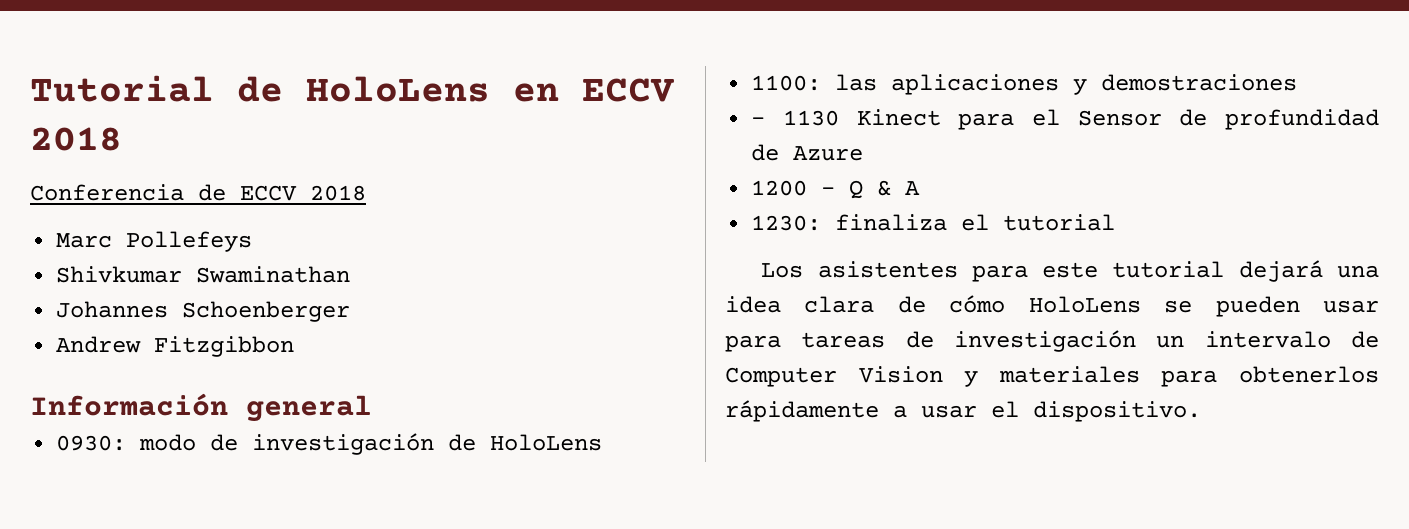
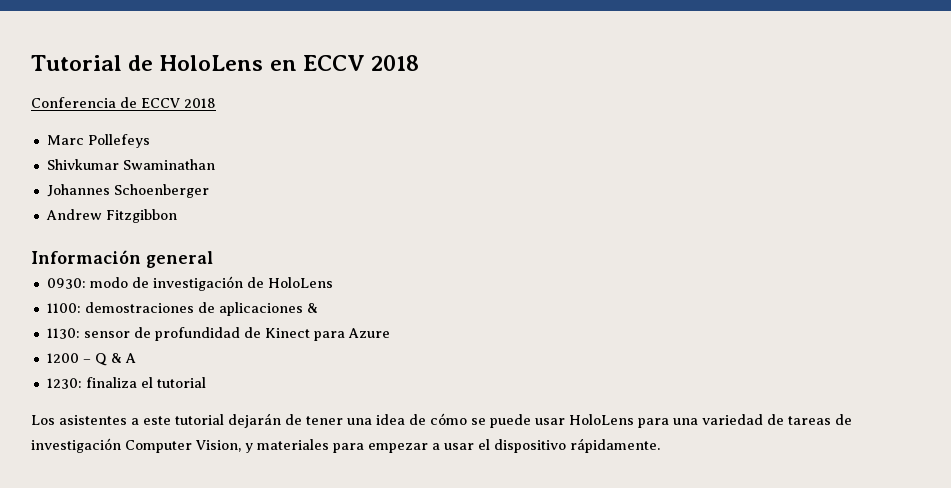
- 1100: las aplicaciones y demostraciones
- – 1130 Kinect para el Sensor de profundidad de Azure
+ 1100: demostraciones de aplicaciones &
+ 1130: sensor de profundidad de Kinect para Azure
- Los asistentes para este tutorial dejará una idea clara de cómo HoloLens se pueden usar para tareas de investigación un intervalo de Computer Vision y materiales para obtenerlos rápidamente a usar el dispositivo.
+ Los asistentes a este tutorial dejarán de tener una idea de cómo se puede usar HoloLens para una variedad de tareas de investigación Computer Vision, y materiales para empezar a usar el dispositivo rápidamente.

